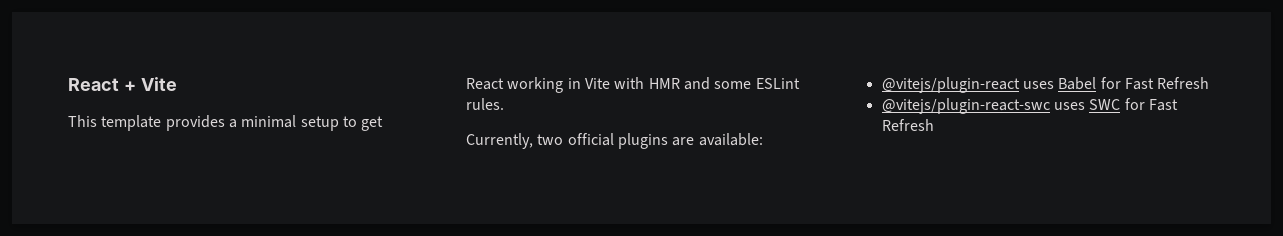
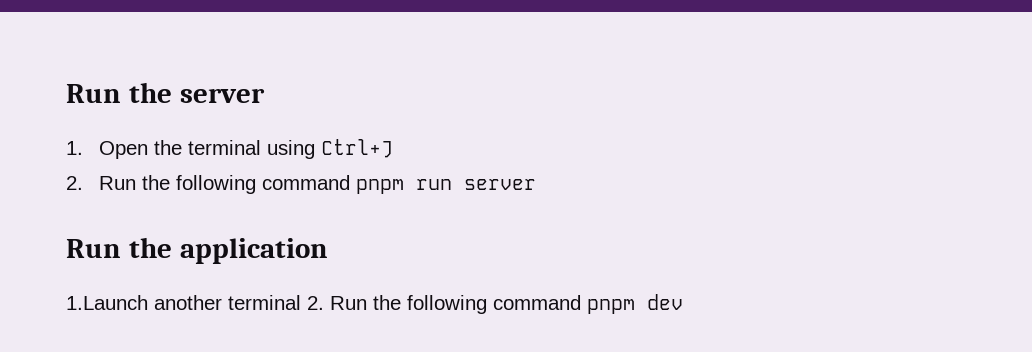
- React + Vite
- This template provides a minimal setup to get React working in Vite with HMR and some ESLint rules.
- Currently, two official plugins are available:
- @vitejs/plugin-react uses Babel for Fast Refresh
- @vitejs/plugin-react-swc uses SWC for Fast Refresh
+ Run the server
+ 1. Open the terminal using Ctrl+J
+ 2. Run the following command pnpm run server
+ Run the application
+ 1.Launch another terminal 2. Run the following command pnpm dev

